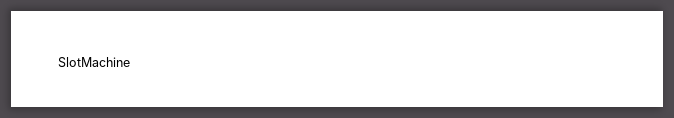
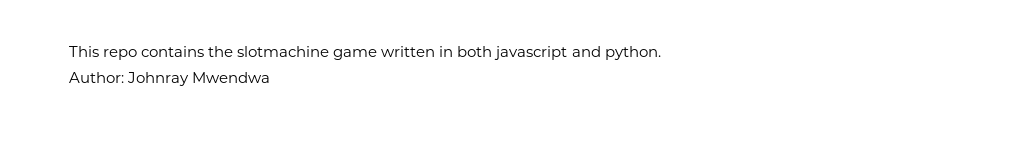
- SlotMachine
+ This repo contains the slotmachine game written in both javascript and python.
+ Author: Johnray Mwendwa

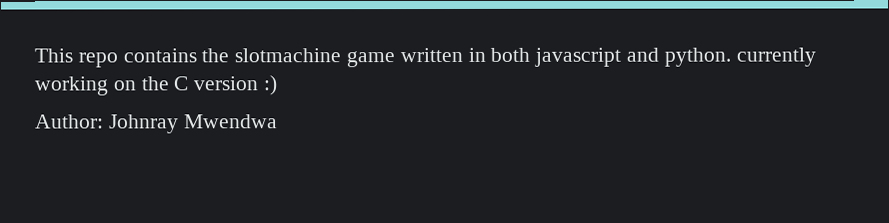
- This repo contains the slotmachine game written in both javascript and python.
+ This repo contains the slotmachine game written in both javascript and python. currently working on the C version :)

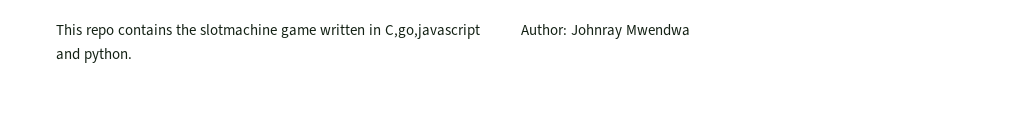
- This repo contains the slotmachine game written in both javascript and python. currently working on the C version :)
+ This repo contains the slotmachine game written in C,go,javascript and python.

